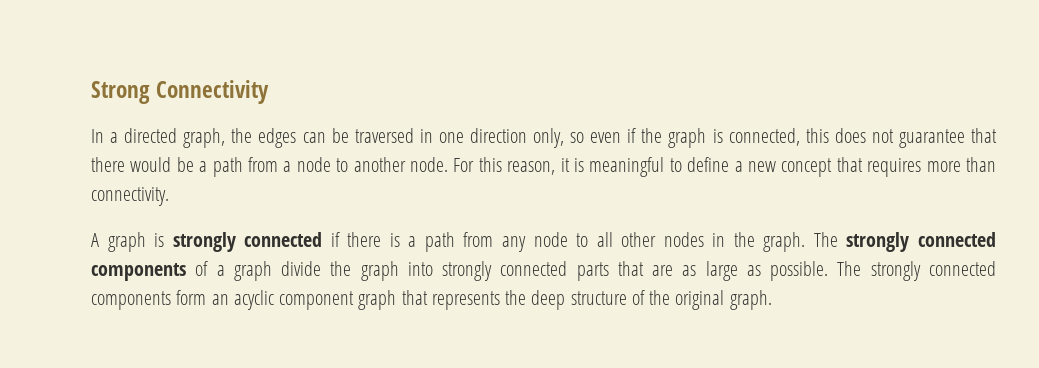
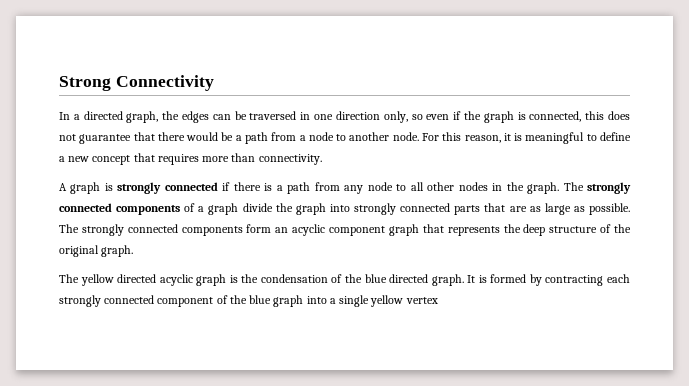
+ The yellow directed acyclic graph is the condensation of the blue directed graph. It is formed by contracting each strongly connected component of the blue graph into a single yellow vertex

